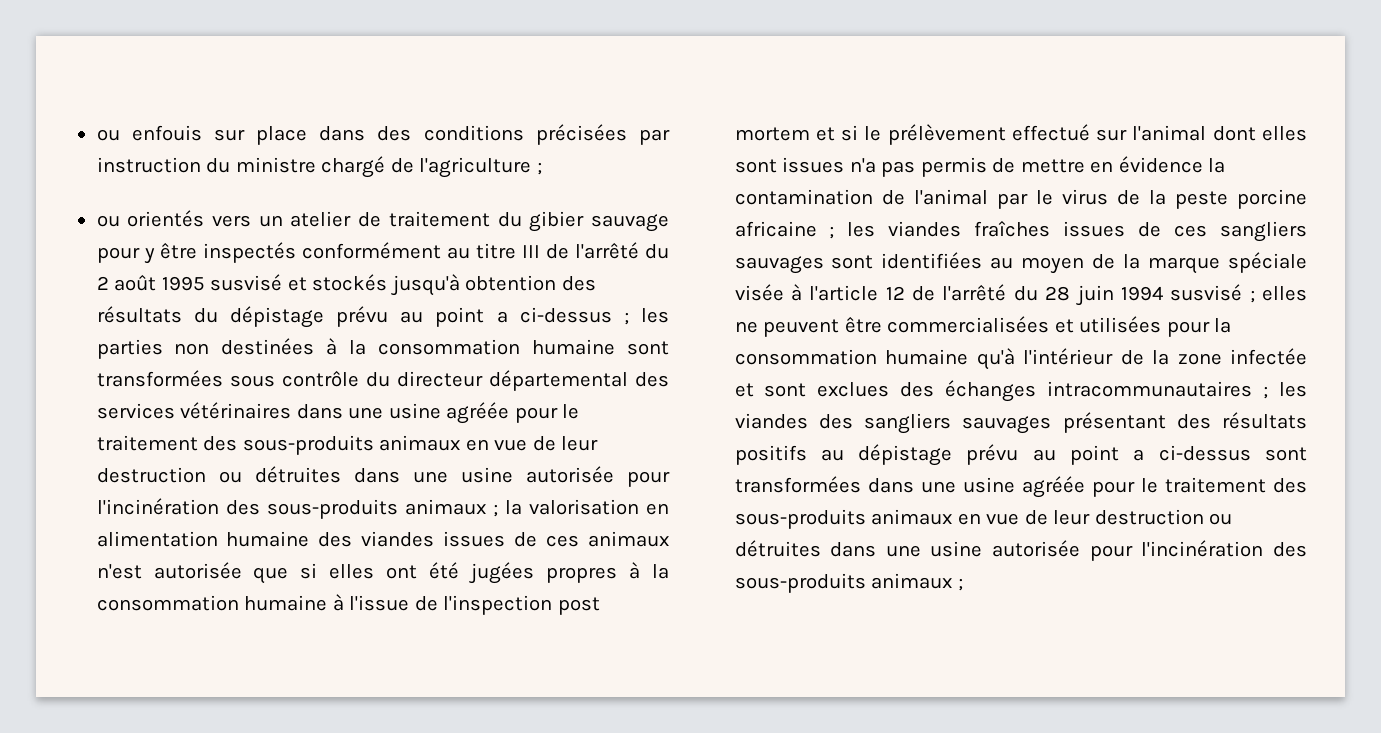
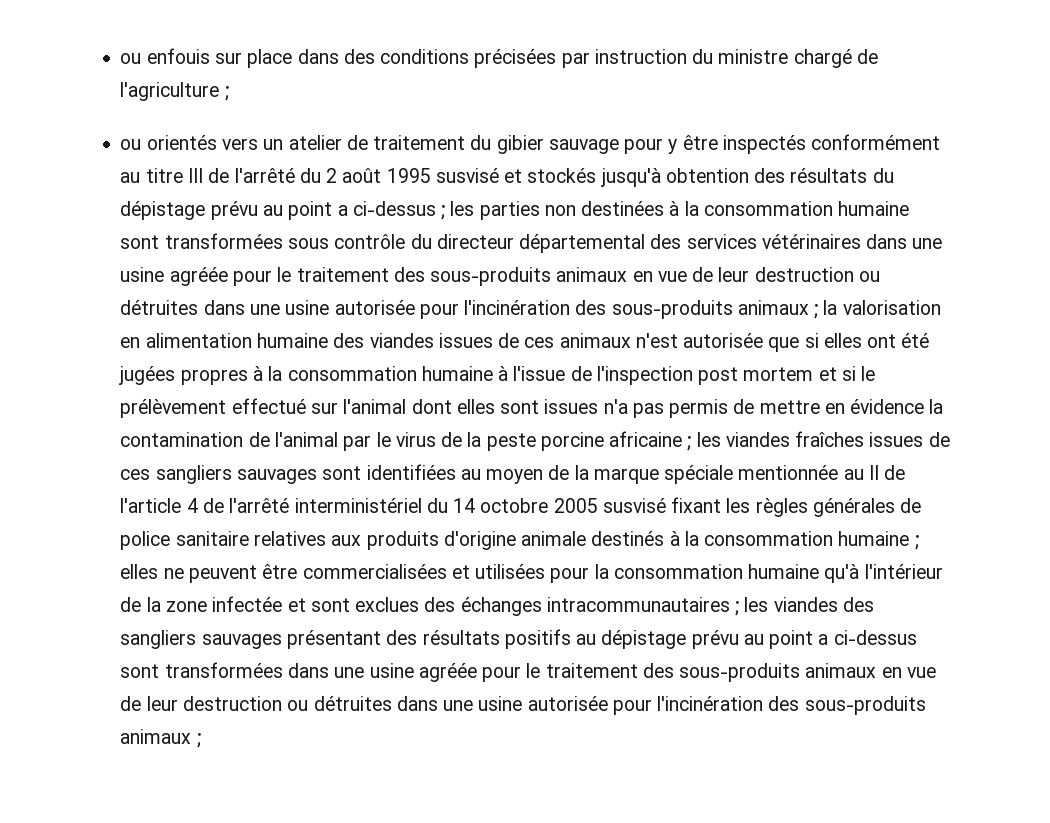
- les viandes fraîches issues de ces sangliers sauvages sont identifiées au moyen de la marque spéciale visée à l'article 12 de l'arrêté du 28 juin 1994 susvisé ;
+ les viandes fraîches issues de ces sangliers sauvages sont identifiées au moyen de la marque spéciale mentionnée au II de l'article 4 de l'arrêté interministériel du 14 octobre 2005 susvisé fixant les règles générales de police sanitaire relatives aux produits d'origine animale destinés à la consommation humaine ;

